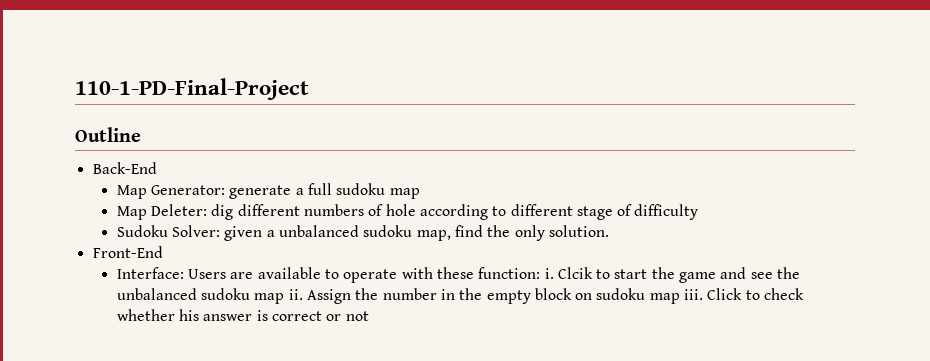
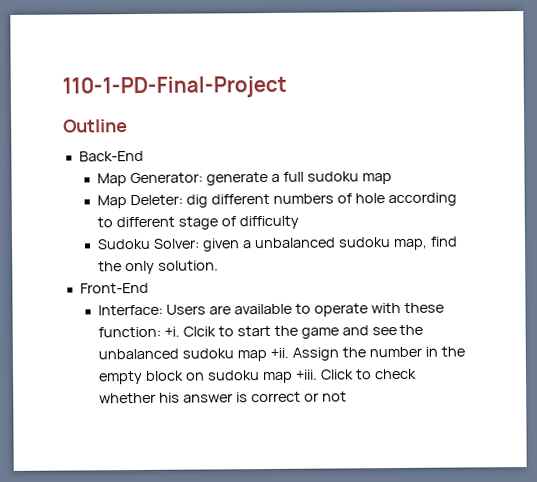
- Interface: Users are available to operate with these function: i.
+ Interface: Users are available to operate with these function: +i.
- Clcik to start the game and see the unbalanced sudoku map ii.
+ Clcik to start the game and see the unbalanced sudoku map +ii.
- Assign the number in the empty block on sudoku map iii.
+ Assign the number in the empty block on sudoku map +iii.

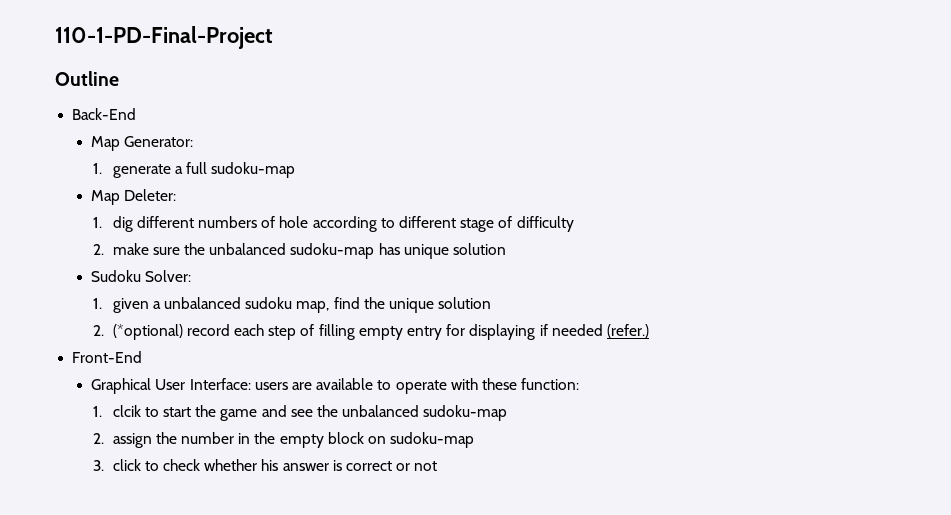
- Map Generator: generate a full sudoku map
+ Map Generator:
+ 1. generate a full sudoku-map
- Map Deleter: dig different numbers of hole according to different stage of difficulty
+ Map Deleter:
+ 1. dig different numbers of hole according to different stage of difficulty
+ 2. make sure the unbalanced sudoku-map has unique solution
- Sudoku Solver: given a unbalanced sudoku map, find the only solution.
+ Sudoku Solver:
+ 1. given a unbalanced sudoku map, find the unique solution
+ 2. (*optional) record each step of filling empty entry for displaying if needed (refer.)
  Front-End
- Interface: Users are available to operate with these function: +i. Clcik to start the game and see the unbalanced sudoku map +ii. Assign the number in the empty block on sudoku map +iii. Click to check whether his answer is correct or not
+ Graphical User Interface: users are available to operate with these function:
+ 1. clcik to start the game and see the unbalanced sudoku-map
+ 2. assign the number in the empty block on sudoku-map
+ 3. click to check whether his answer is correct or not

